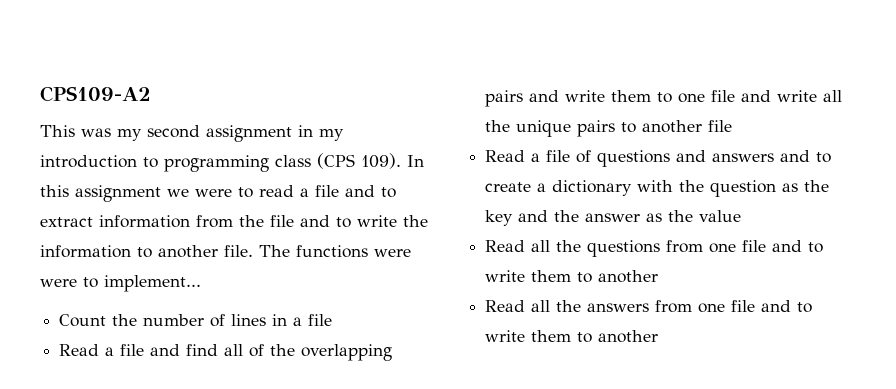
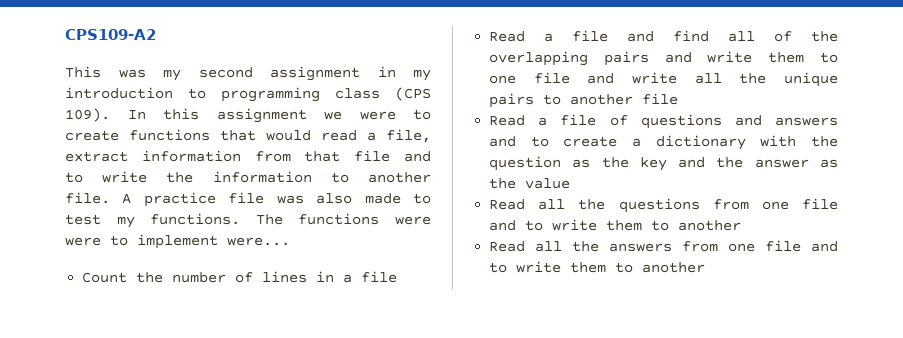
- In this assignment we were to read a file and to extract information from the file and to write the information to another file.
+ In this assignment we were to create functions that would read a file, extract information from that file and to write the information to another file.
+ A practice file was also made to test my functions.
- The functions were were to implement...
+ The functions were were to implement were...

